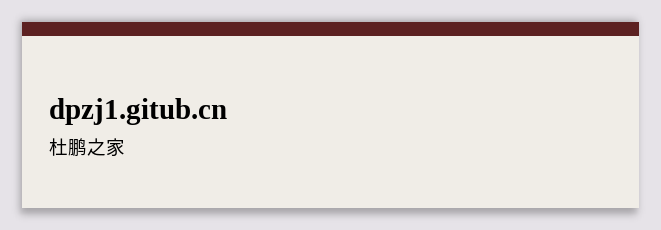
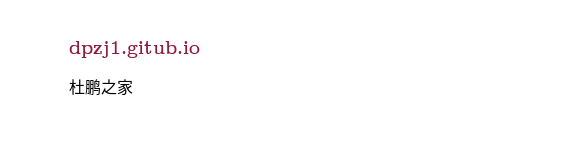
- dpzj1.gitub.cn
+ dpzj1.gitub.io

